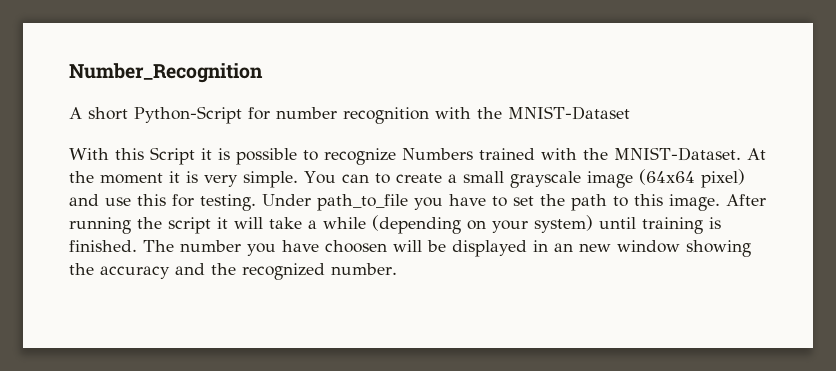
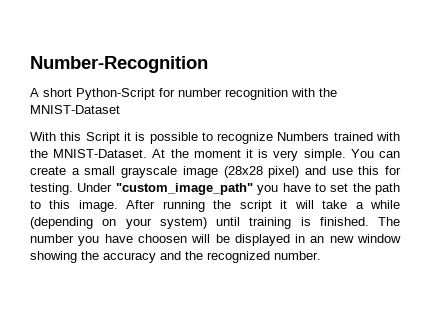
- Number_Recognition
+ Number-Recognition
- You can to create a small grayscale image (64x64 pixel) and use this for testing.
+ You can create a small grayscale image (28x28 pixel) and use this for testing.
- Under path_to_file you have to set the path to this image.
+ Under "custom_image_path" you have to set the path to this image.

